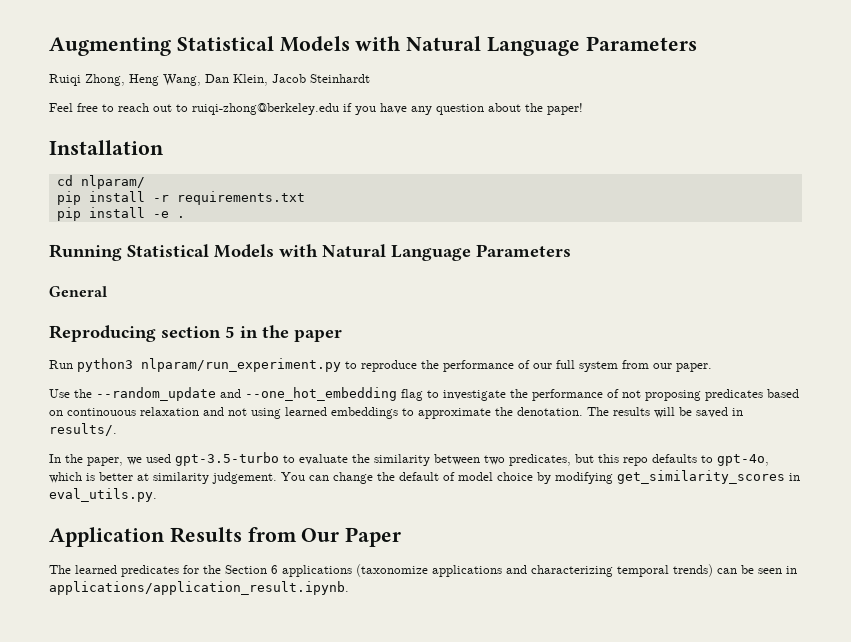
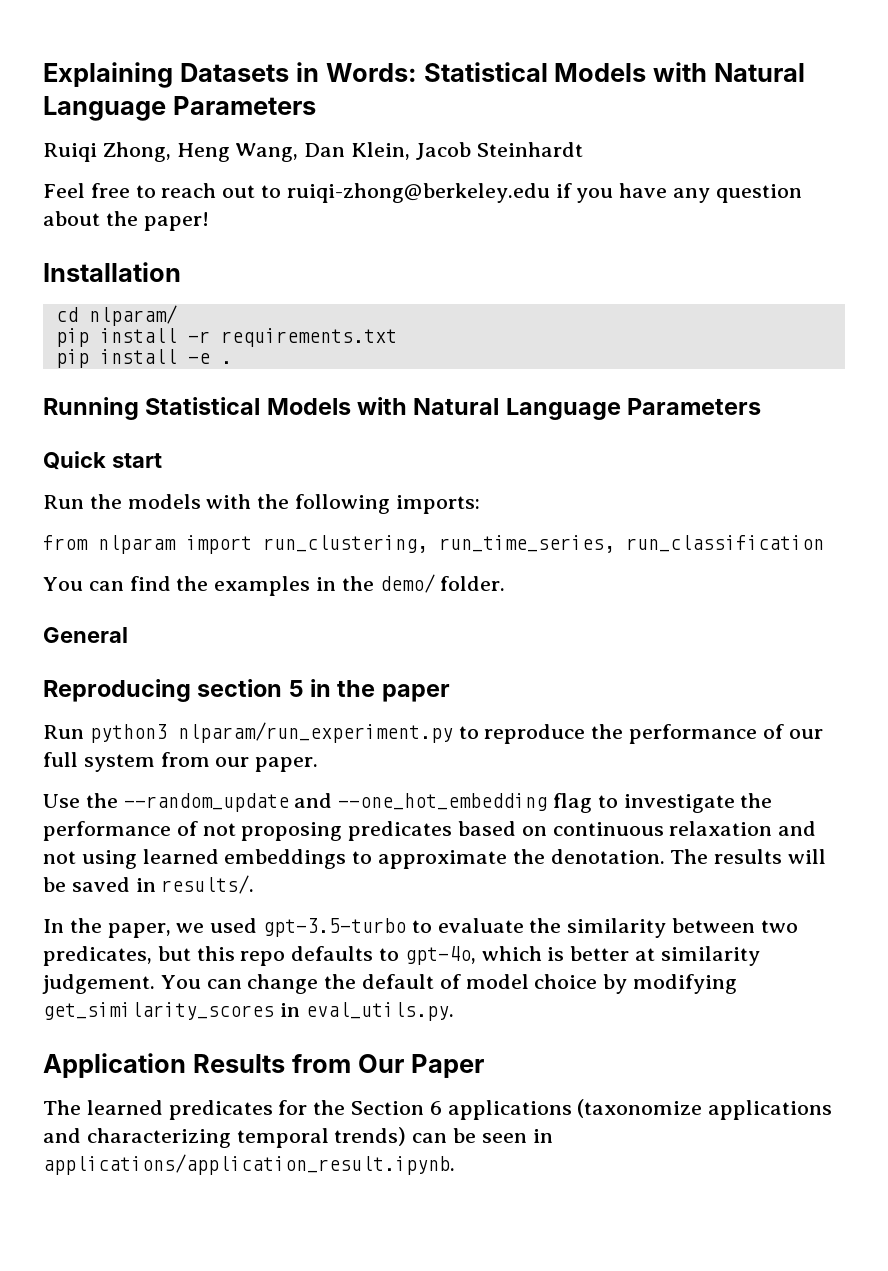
- Augmenting Statistical Models with Natural Language Parameters
+ Explaining Datasets in Words: Statistical Models with Natural Language Parameters
+ Quick start
+ Run the models with the following imports:
+ from nlparam import run_clustering, run_time_series, run_classification
+ You can find the examples in the demo/ folder.
- Use the --random_update and --one_hot_embedding flag to investigate the performance of not proposing predicates based on continouous relaxation and not using learned embeddings to approximate the denotation.
+ Use the --random_update and --one_hot_embedding flag to investigate the performance of not proposing predicates based on continuous relaxation and not using learned embeddings to approximate the denotation.

